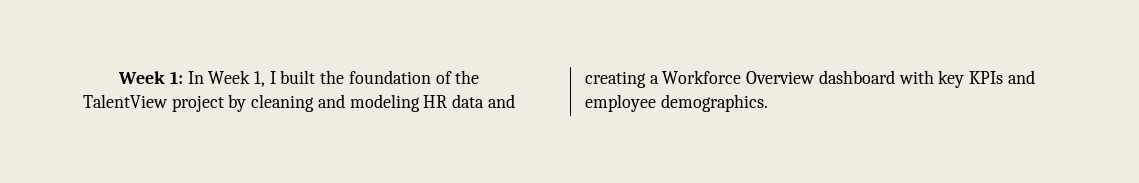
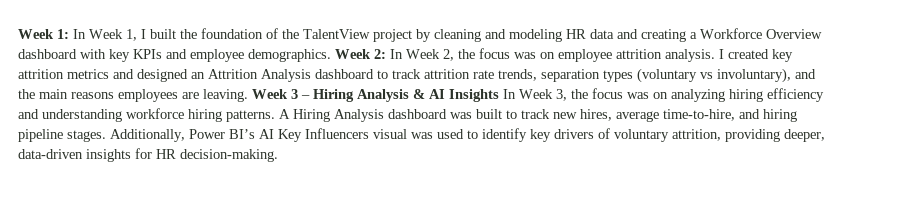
+ Week 2: In Week 2, the focus was on employee attrition analysis. I created key attrition metrics and designed an Attrition Analysis dashboard to track attrition rate trends, separation types (voluntary vs involuntary), and the main reasons employees are leaving. Week 3 – Hiring Analysis & AI Insights In Week 3, the focus was on analyzing hiring efficiency and understanding workforce hiring patterns. A Hiring Analysis dashboard was built to track new hires, average time-to-hire, and hiring pipeline stages. Additionally, Power BI’s AI Key Influencers visual was used to identify key drivers of voluntary attrition, providing deeper, data-driven insights for HR decision-making.

